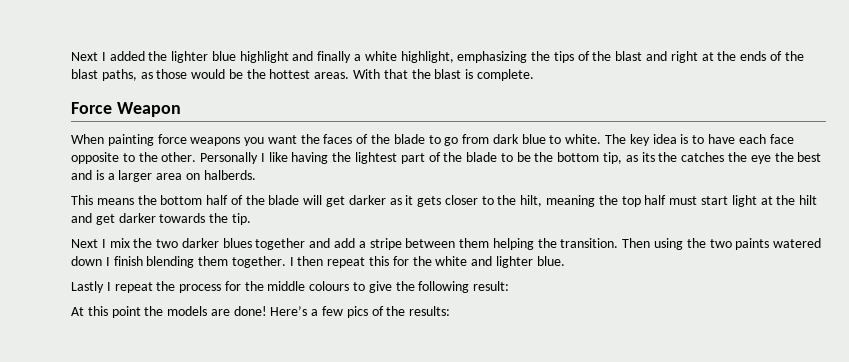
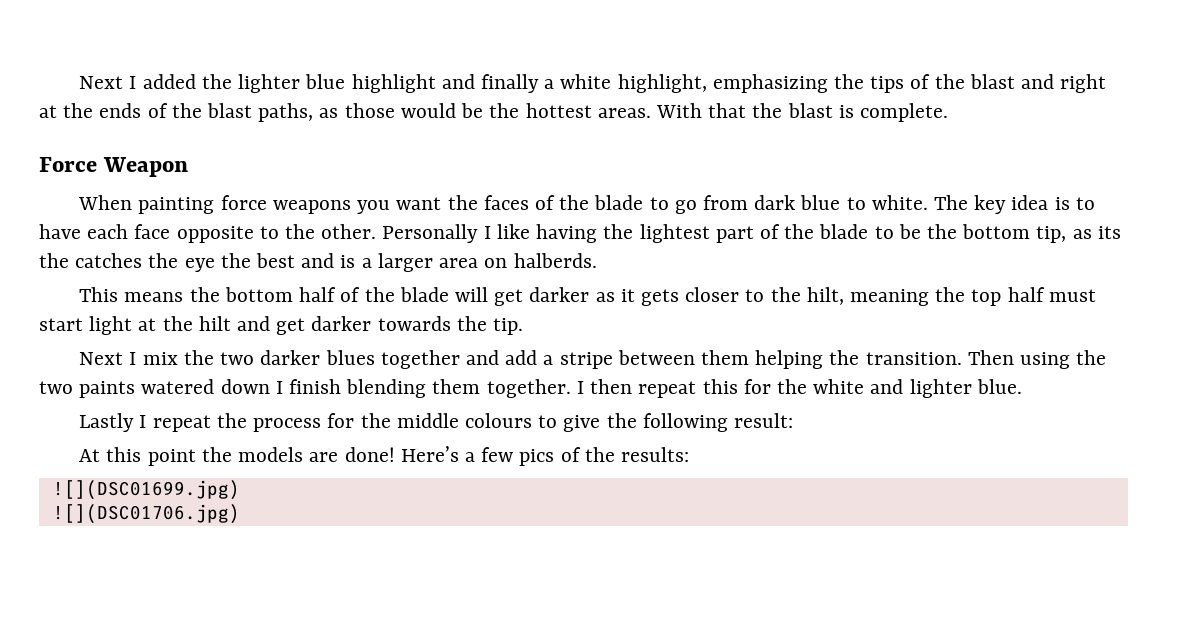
+ ![](DSC01699.jpg)
+ ![](DSC01706.jpg)

